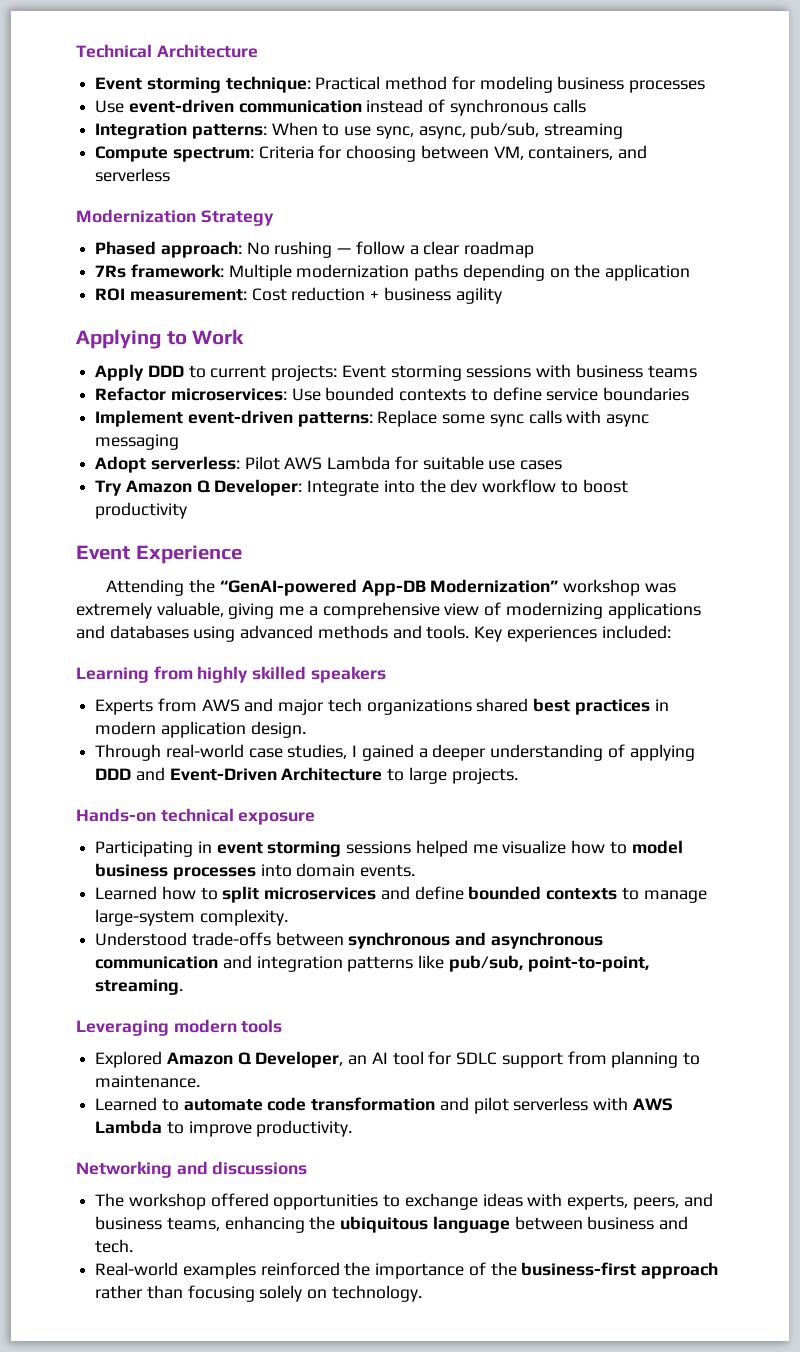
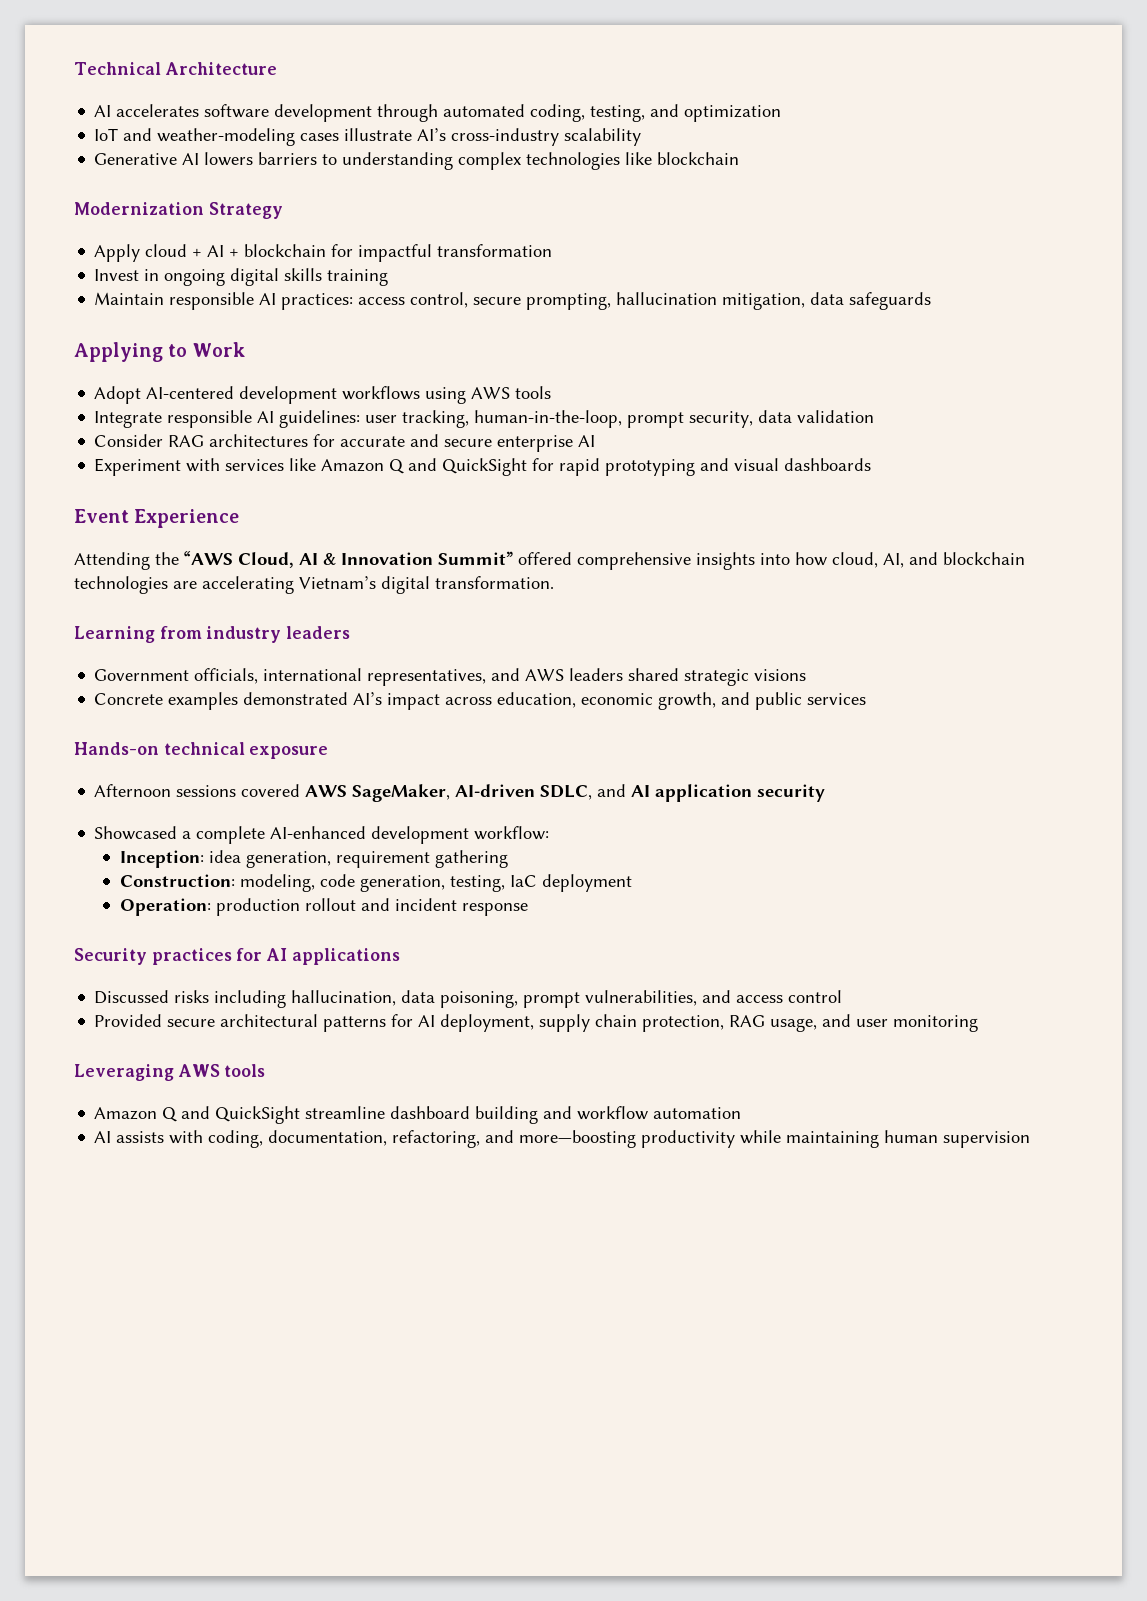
- Event storming technique: Practical method for modeling business processes
- Use event-driven communication instead of synchronous calls
- Integration patterns: When to use sync, async, pub/sub, streaming
- Compute spectrum: Criteria for choosing between VM, containers, and serverless
+ AI accelerates software development through automated coding, testing, and optimization
+ IoT and weather-modeling cases illustrate AI’s cross-industry scalability
+ Generative AI lowers barriers to understanding complex technologies like blockchain
  Modernization Strategy
- Phased approach: No rushing — follow a clear roadmap
- 7Rs framework: Multiple modernization paths depending on the application
- ROI measurement: Cost reduction + business agility
+ Apply cloud + AI + blockchain for impactful transformation
+ Invest in ongoing digital skills training
+ Maintain responsible AI practices: access control, secure prompting, hallucination mitigation, data safeguards
  Applying to Work
- Apply DDD to current projects: Event storming sessions with business teams
- Refactor microservices: Use bounded contexts to define service boundaries
- Implement event-driven patterns: Replace some sync calls with async messaging
- Adopt serverless: Pilot AWS Lambda for suitable use cases
- Try Amazon Q Developer: Integrate into the dev workflow to boost productivity
+ Adopt AI-centered development workflows using AWS tools
+ Integrate responsible AI guidelines: user tracking, human-in-the-loop, prompt security, data validation
+ Consider RAG architectures for accurate and secure enterprise AI
+ Experiment with services like Amazon Q and QuickSight for rapid prototyping and visual dashboards
  Event Experience
- Attending the “GenAI-powered App-DB Modernization” workshop was extremely valuable, giving me a comprehensive view of modernizing applications and databases using advanced methods and tools. Key experiences included:
- Learning from highly skilled speakers
- Experts from AWS and major tech organizations shared best practices in modern application design.
- Through real-world case studies, I gained a deeper understanding of applying DDD and Event-Driven Architecture to large projects.
+ Attending the “AWS Cloud, AI & Innovation Summit” offered comprehensive insights into how cloud, AI, and blockchain technologies are accelerating Vietnam’s digital transformation.
+ Learning from industry leaders
+ Government officials, international representatives, and AWS leaders shared strategic visions
+ Concrete examples demonstrated AI’s impact across education, economic growth, and public services
  Hands-on technical exposure
- Participating in event storming sessions helped me visualize how to model business processes into domain events.
- Learned how to split microservices and define bounded contexts to manage large-system complexity.
- Understood trade-offs between synchronous and asynchronous communication and integration patterns like pub/sub, point-to-point, streaming.
+ Afternoon sessions covered AWS SageMaker, AI-driven SDLC, and AI application security
+ Showcased a complete AI-enhanced development workflow:
+ Inception: idea generation, requirement gathering
+ Construction: modeling, code generation, testing, IaC deployment
+ Operation: production rollout and incident response
+ Security practices for AI applications
+ Discussed risks including hallucination, data poisoning, prompt vulnerabilities, and access control
+ Provided secure architectural patterns for AI deployment, supply chain protection, RAG usage, and user monitoring
- Leveraging modern tools
- Explored Amazon Q Developer, an AI tool for SDLC support from planning to maintenance.
- Learned to automate code transformation and pilot serverless with AWS Lambda to improve productivity.
- Networking and discussions
- The workshop offered opportunities to exchange ideas with experts, peers, and business teams, enhancing the ubiquitous language between business and tech.
- Real-world examples reinforced the importance of the business-first approach rather than focusing solely on technology.
+ Leveraging AWS tools
+ Amazon Q and QuickSight streamline dashboard building and workflow automation
+ AI assists with coding, documentation, refactoring, and more—boosting productivity while maintaining human supervision

